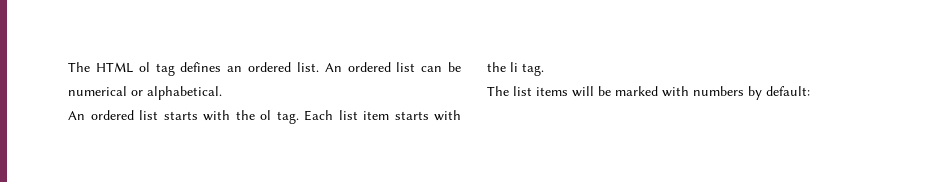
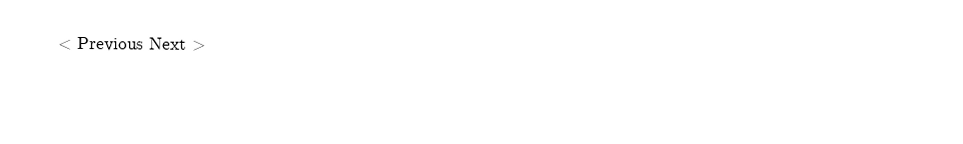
- The HTML ol tag defines an ordered list. An ordered list can be numerical or alphabetical.
- An ordered list starts with the ol tag. Each list item starts with the li tag.
- The list items will be marked with numbers by default:
+ < Previous Next >

